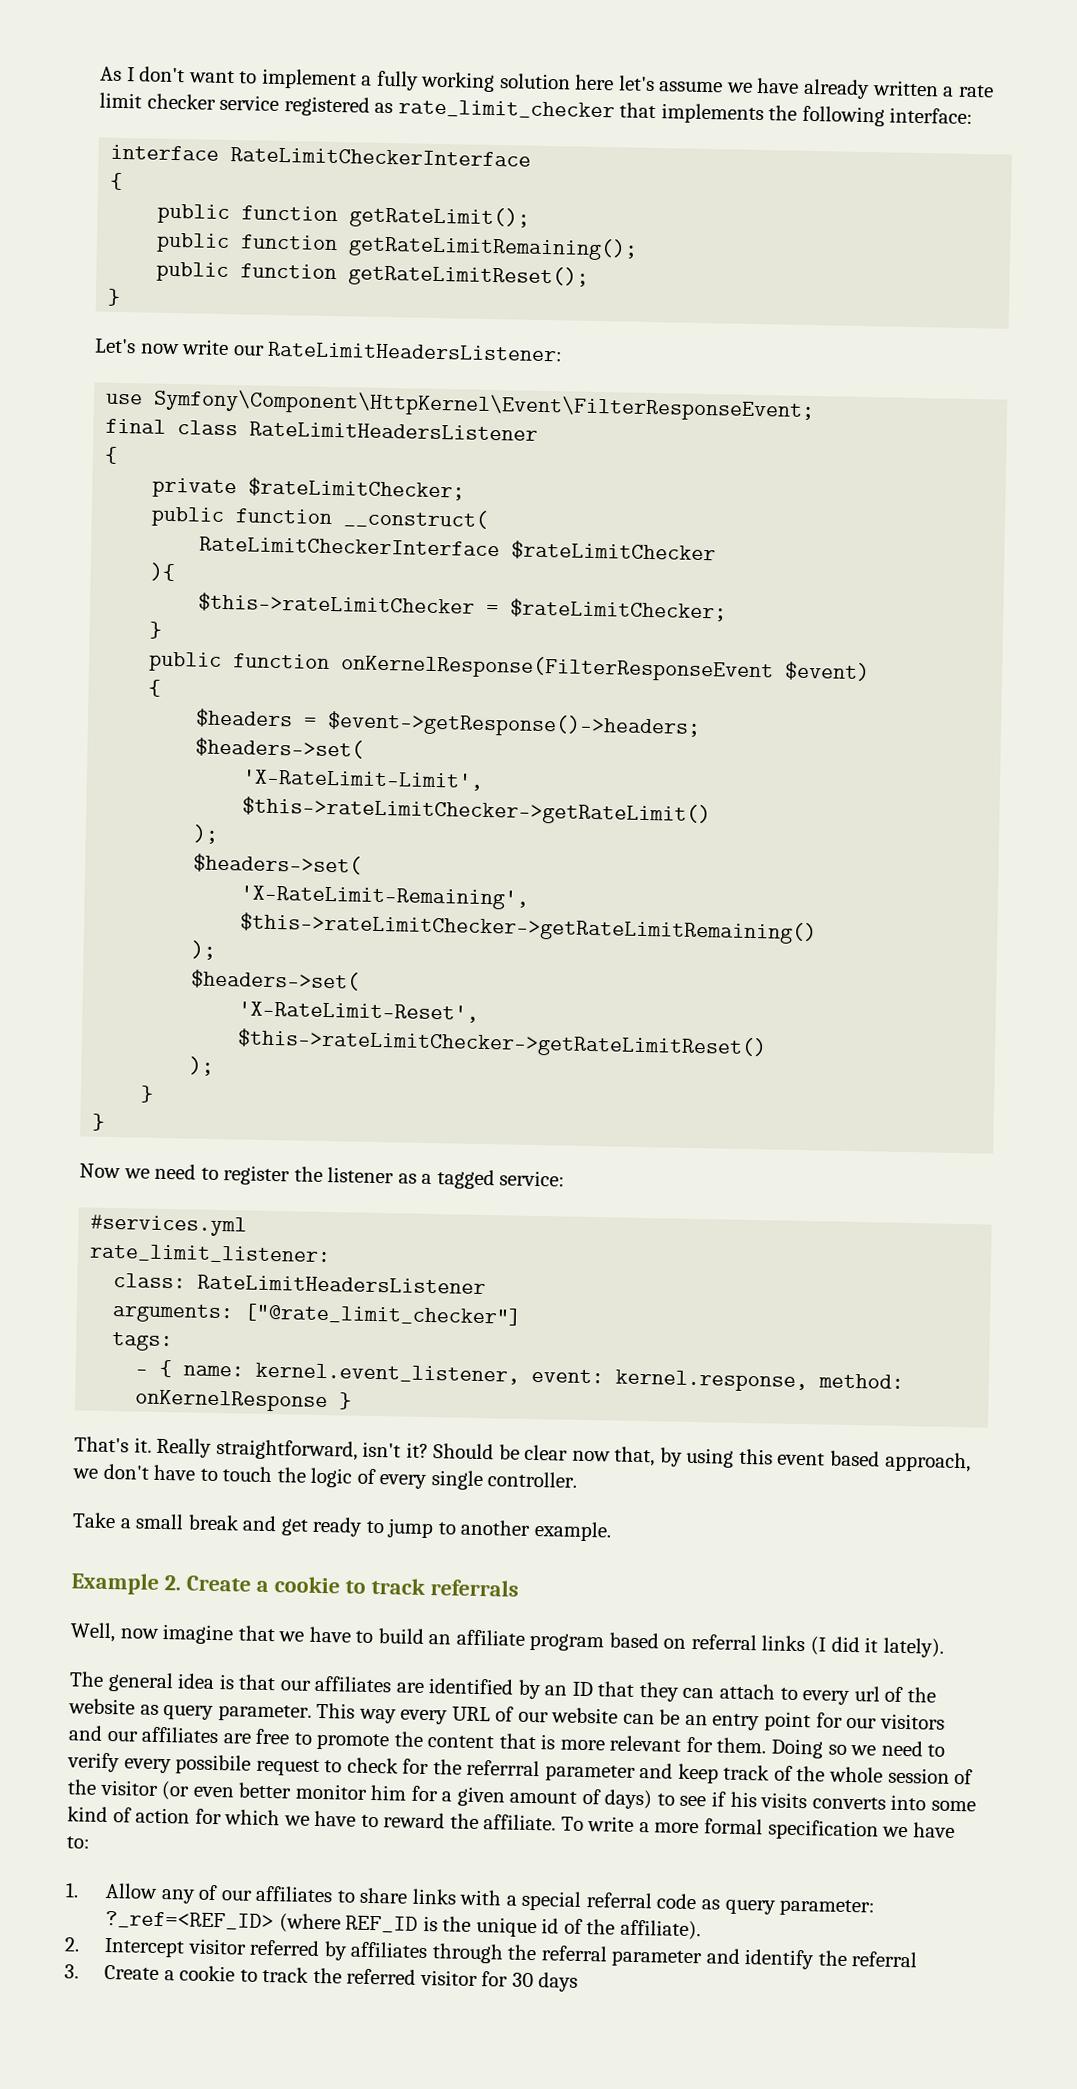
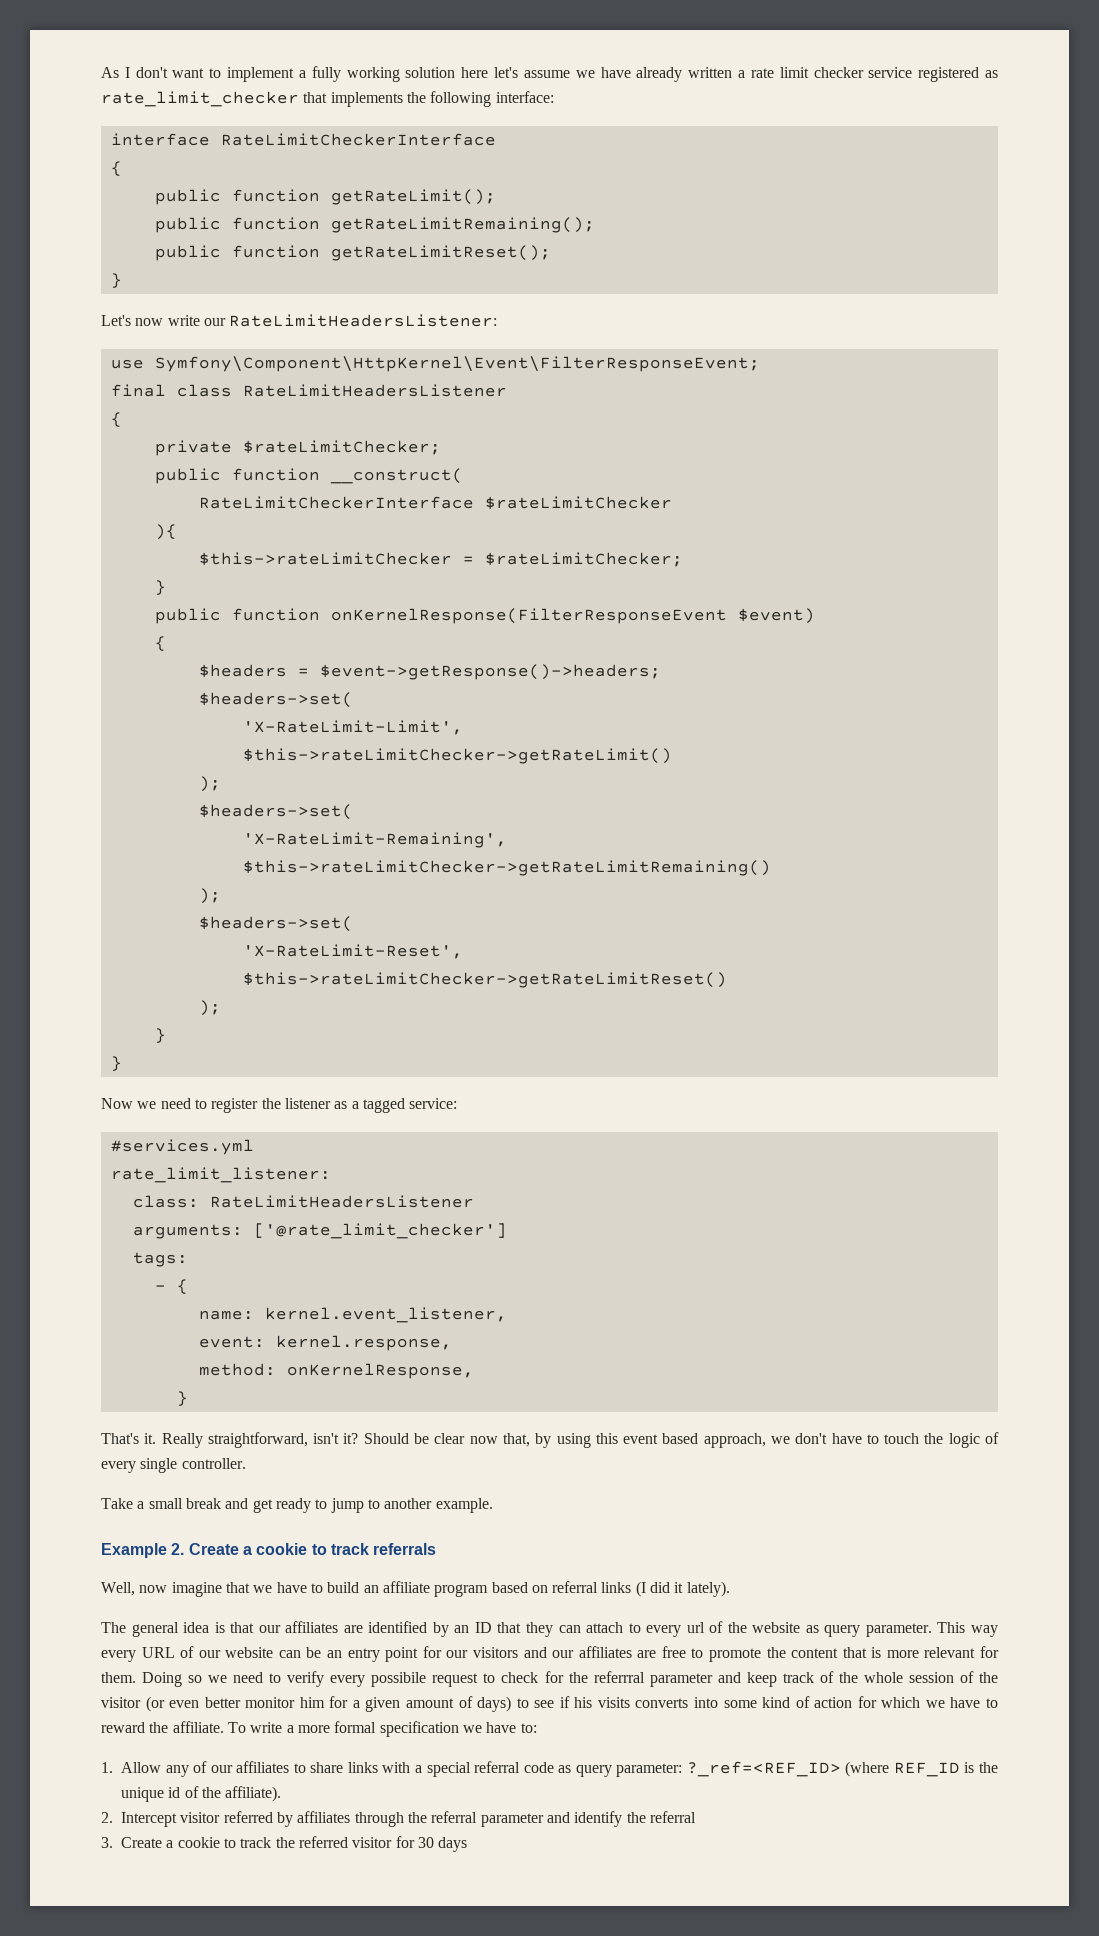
- arguments: ["@rate_limit_checker"]
+ arguments: ['@rate_limit_checker']
- - { name: kernel.event_listener, event: kernel.response, method: onKernelResponse }
+ - {
+ name: kernel.event_listener,
+ event: kernel.response,
+ method: onKernelResponse,
+ }

